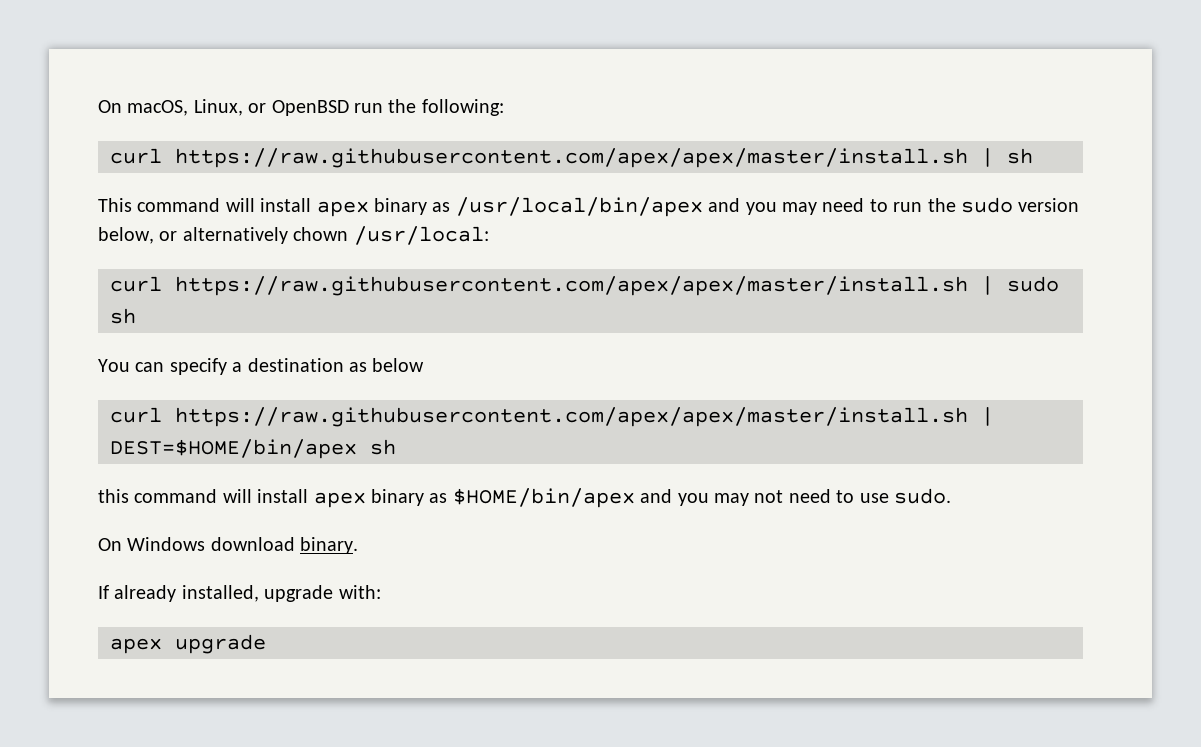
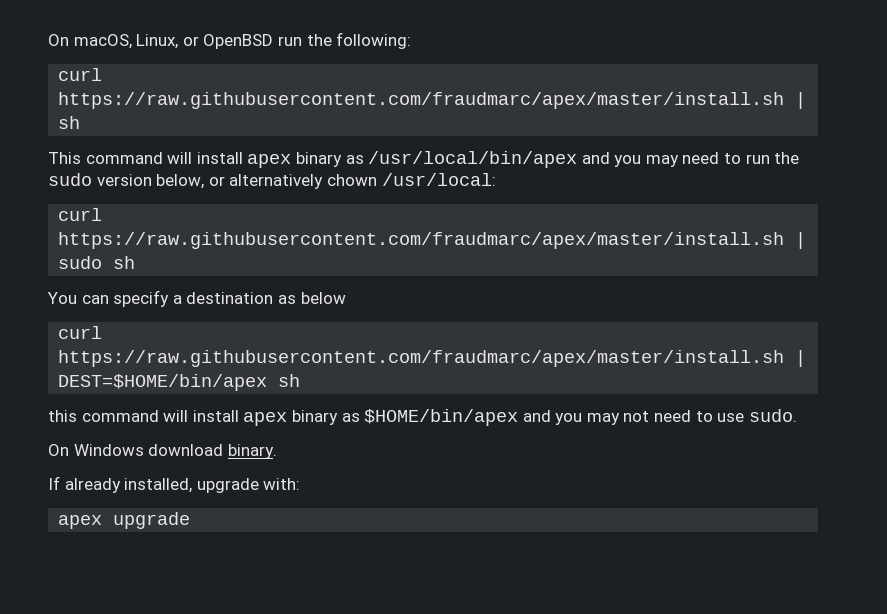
- curl https://raw.githubusercontent.com/apex/apex/master/install.sh | sh
+ curl https://raw.githubusercontent.com/fraudmarc/apex/master/install.sh | sh
- curl https://raw.githubusercontent.com/apex/apex/master/install.sh | sudo sh
+ curl https://raw.githubusercontent.com/fraudmarc/apex/master/install.sh | sudo sh
- curl https://raw.githubusercontent.com/apex/apex/master/install.sh | DEST=$HOME/bin/apex sh
+ curl https://raw.githubusercontent.com/fraudmarc/apex/master/install.sh | DEST=$HOME/bin/apex sh

